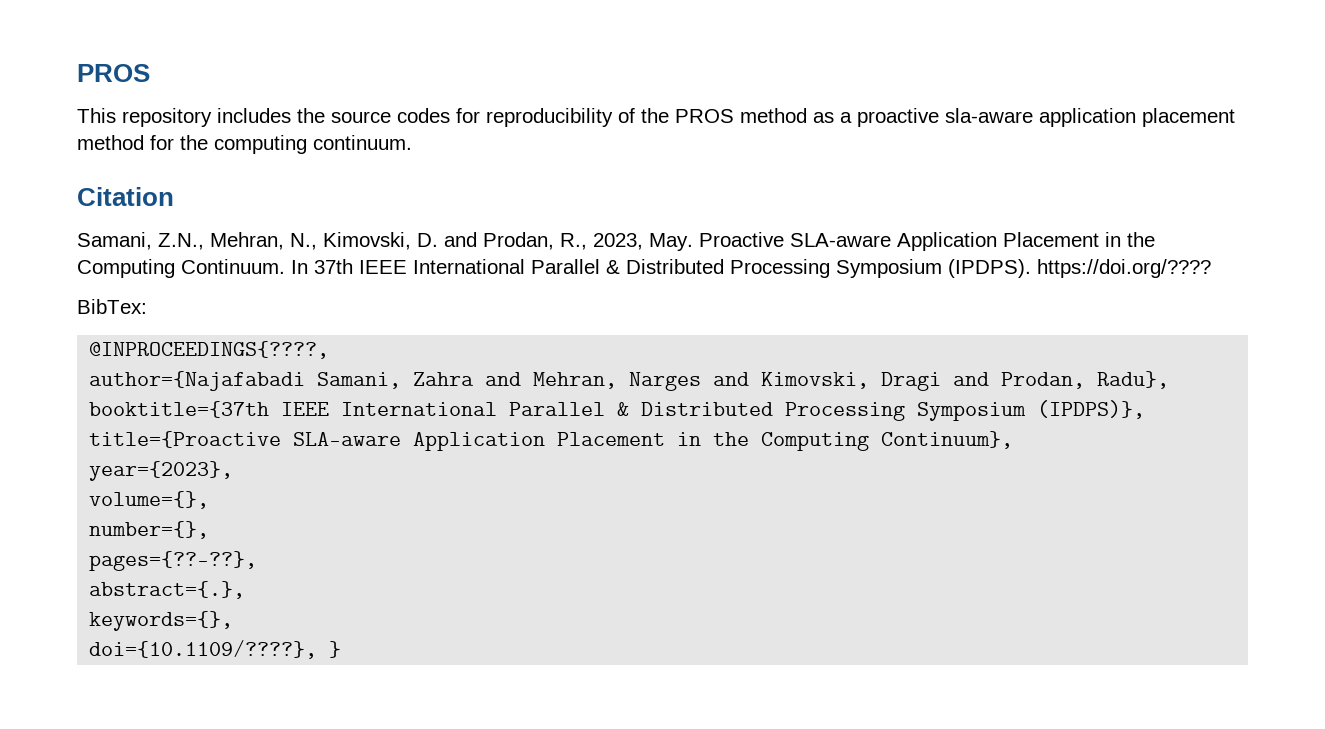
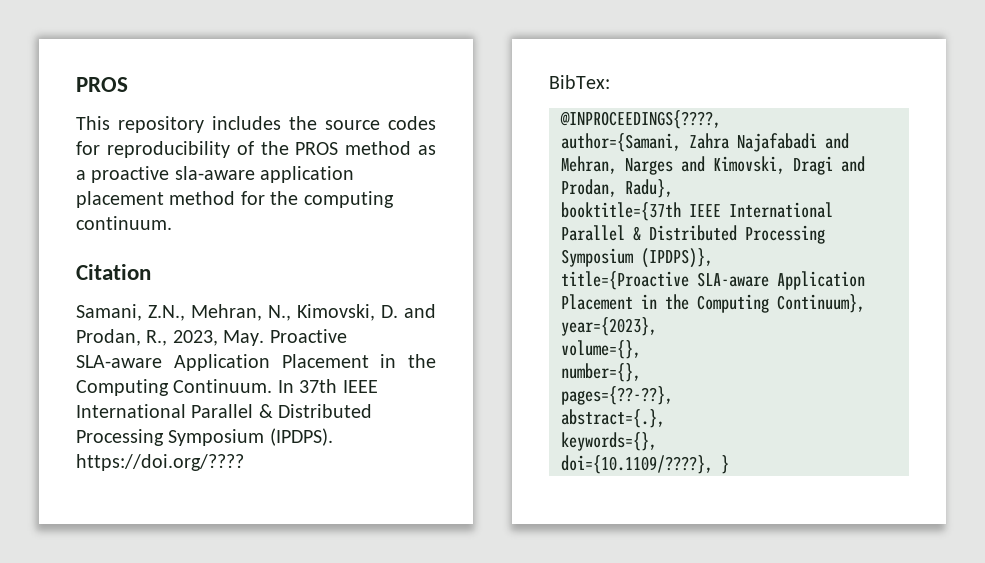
- author={Najafabadi Samani, Zahra and Mehran, Narges and Kimovski, Dragi and Prodan, Radu},
+ author={Samani, Zahra Najafabadi and Mehran, Narges and Kimovski, Dragi and Prodan, Radu},

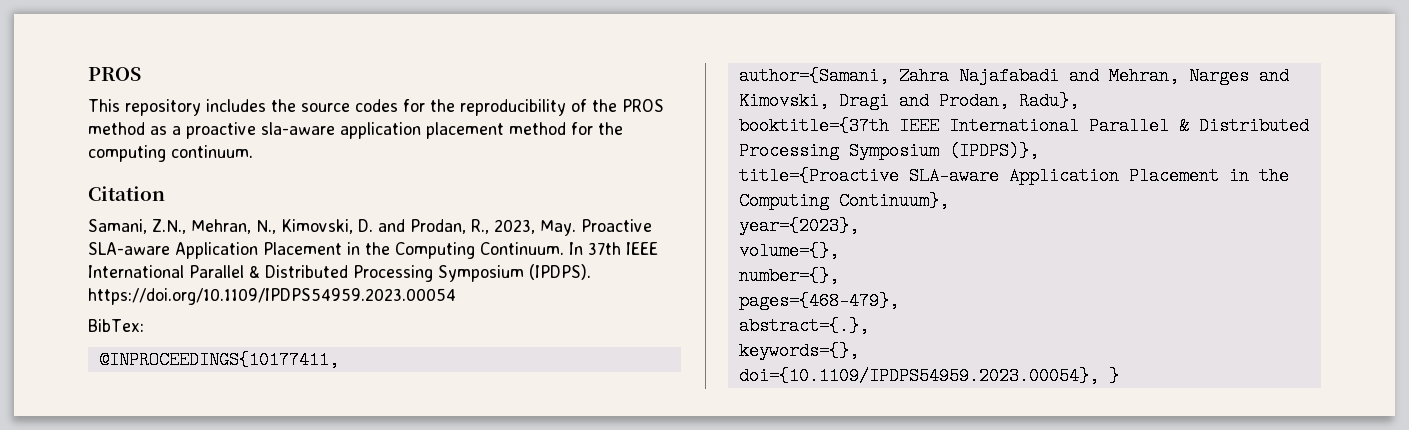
- This repository includes the source codes for reproducibility of the PROS method as a proactive sla-aware application placement method for the computing continuum.
+ This repository includes the source codes for the reproducibility of the PROS method as a proactive sla-aware application placement method for the computing continuum.
- In 37th IEEE International Parallel & Distributed Processing Symposium (IPDPS). https://doi.org/????
+ In 37th IEEE International Parallel & Distributed Processing Symposium (IPDPS). https://doi.org/10.1109/IPDPS54959.2023.00054
- @INPROCEEDINGS{????,
+ @INPROCEEDINGS{10177411,
- pages={??-??},
+ pages={468-479},
- doi={10.1109/????}, }
+ doi={10.1109/IPDPS54959.2023.00054}, }

